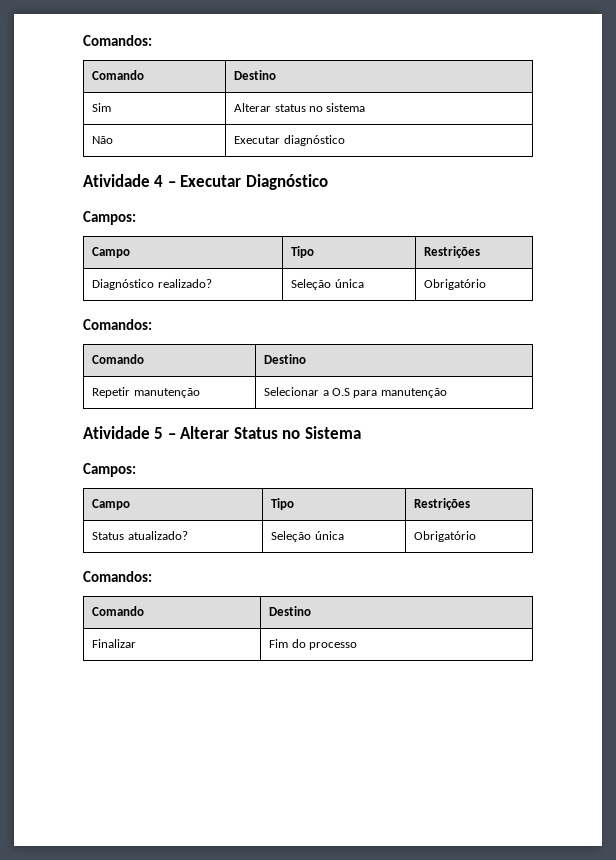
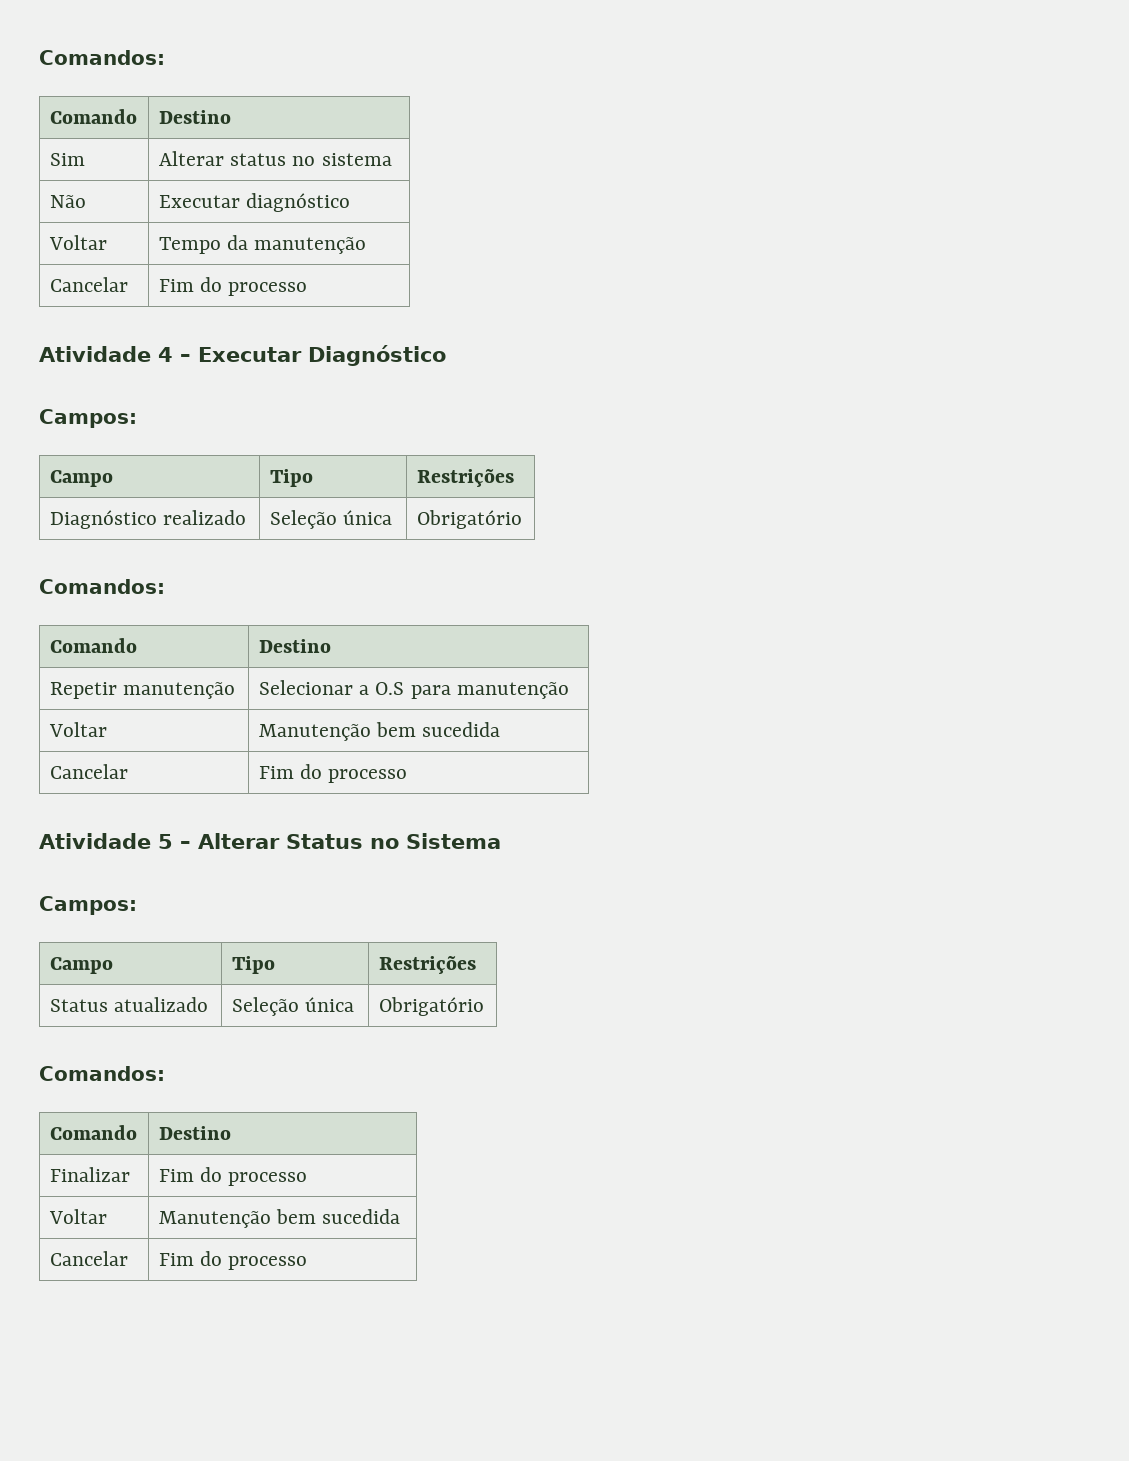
+ Voltar | Tempo da manutenção
+ Cancelar | Fim do processo
- Diagnóstico realizado? | Seleção única | Obrigatório
+ Diagnóstico realizado | Seleção única | Obrigatório
  Repetir manutenção | Selecionar a O.S para manutenção
+ Voltar | Manutenção bem sucedida
+ Cancelar | Fim do processo
- Status atualizado? | Seleção única | Obrigatório
+ Status atualizado | Seleção única | Obrigatório
  Finalizar | Fim do processo
+ Voltar | Manutenção bem sucedida
+ Cancelar | Fim do processo

